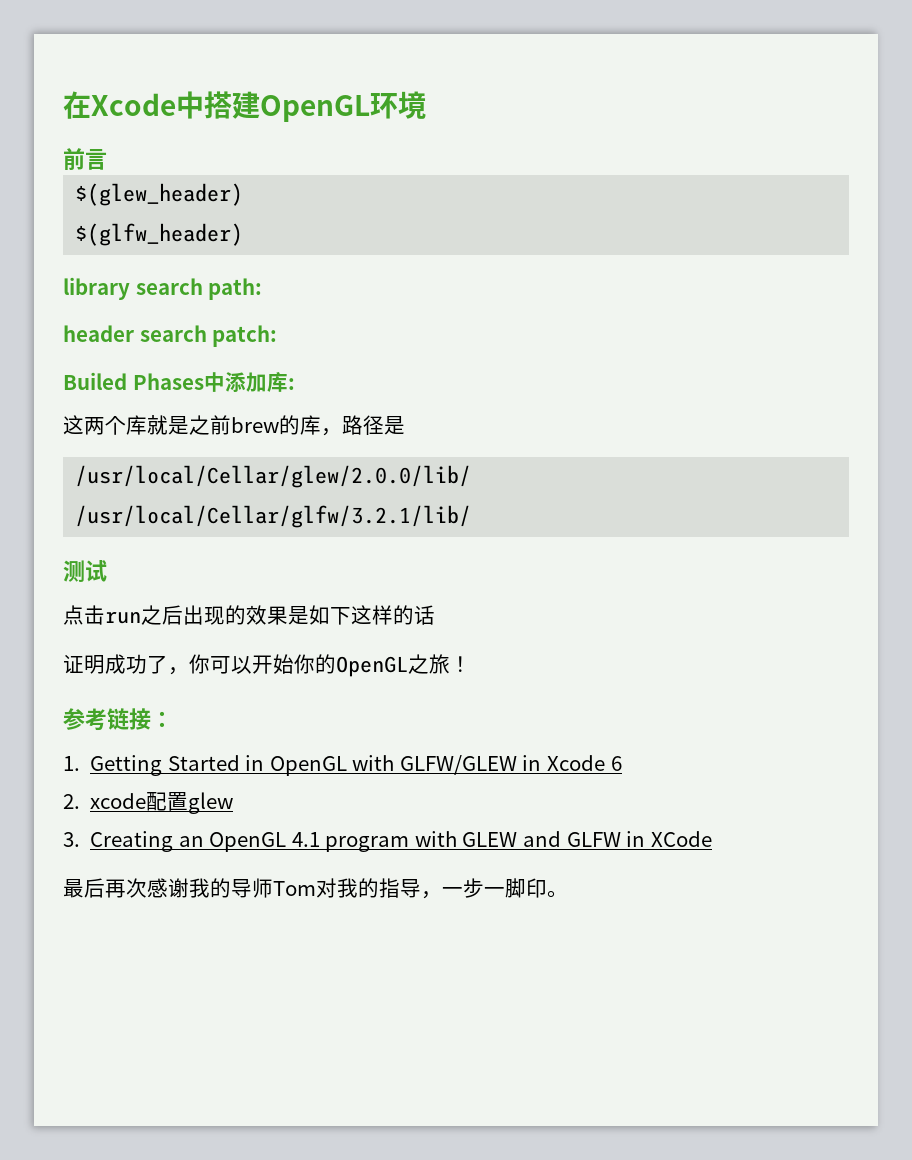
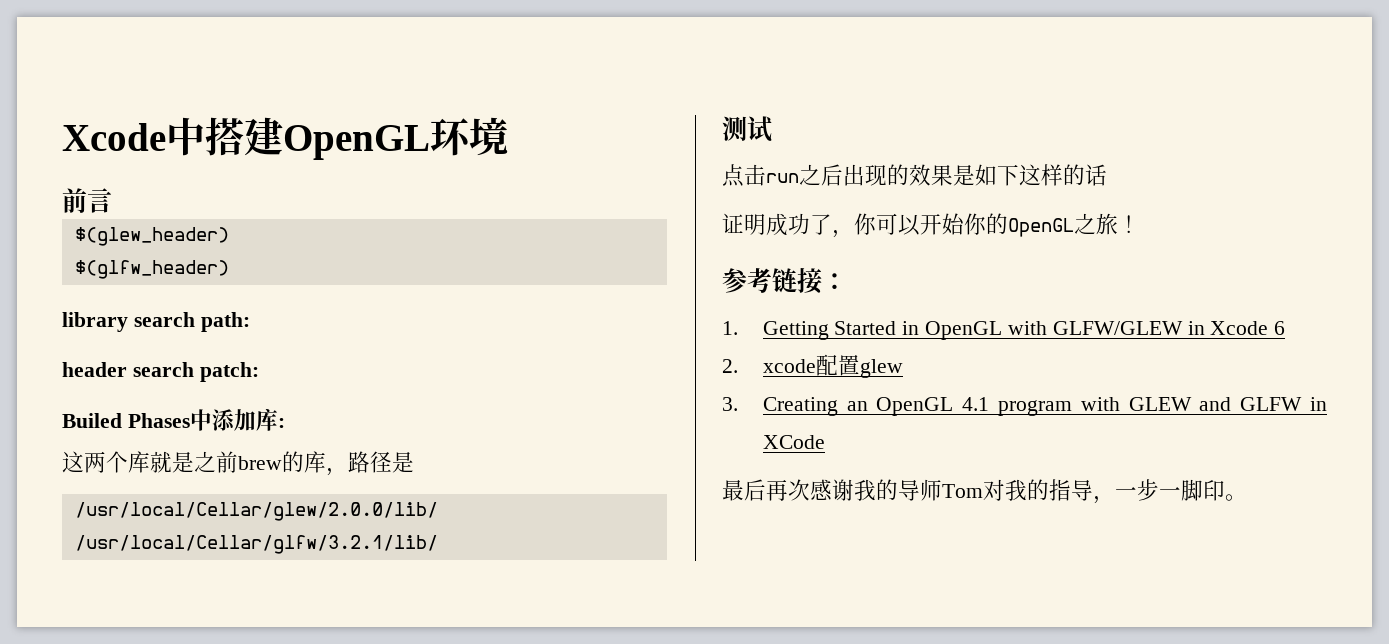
- 在Xcode中搭建OpenGL环境
+ Xcode中搭建OpenGL环境

